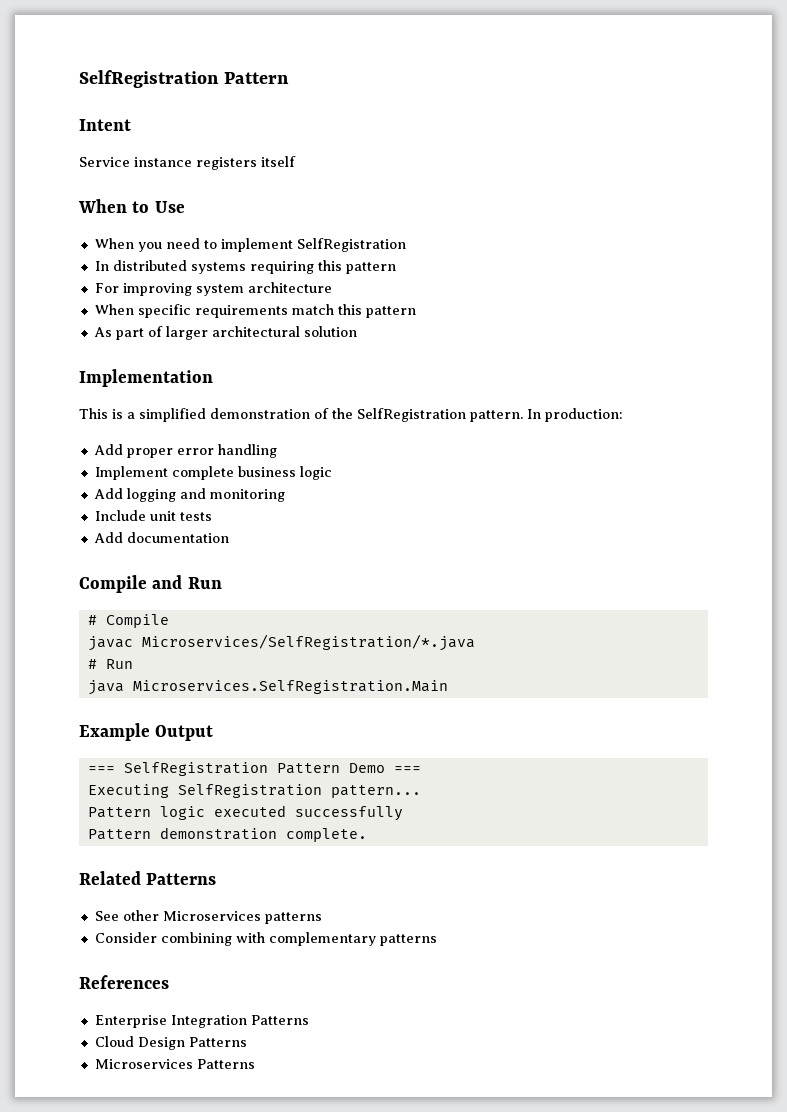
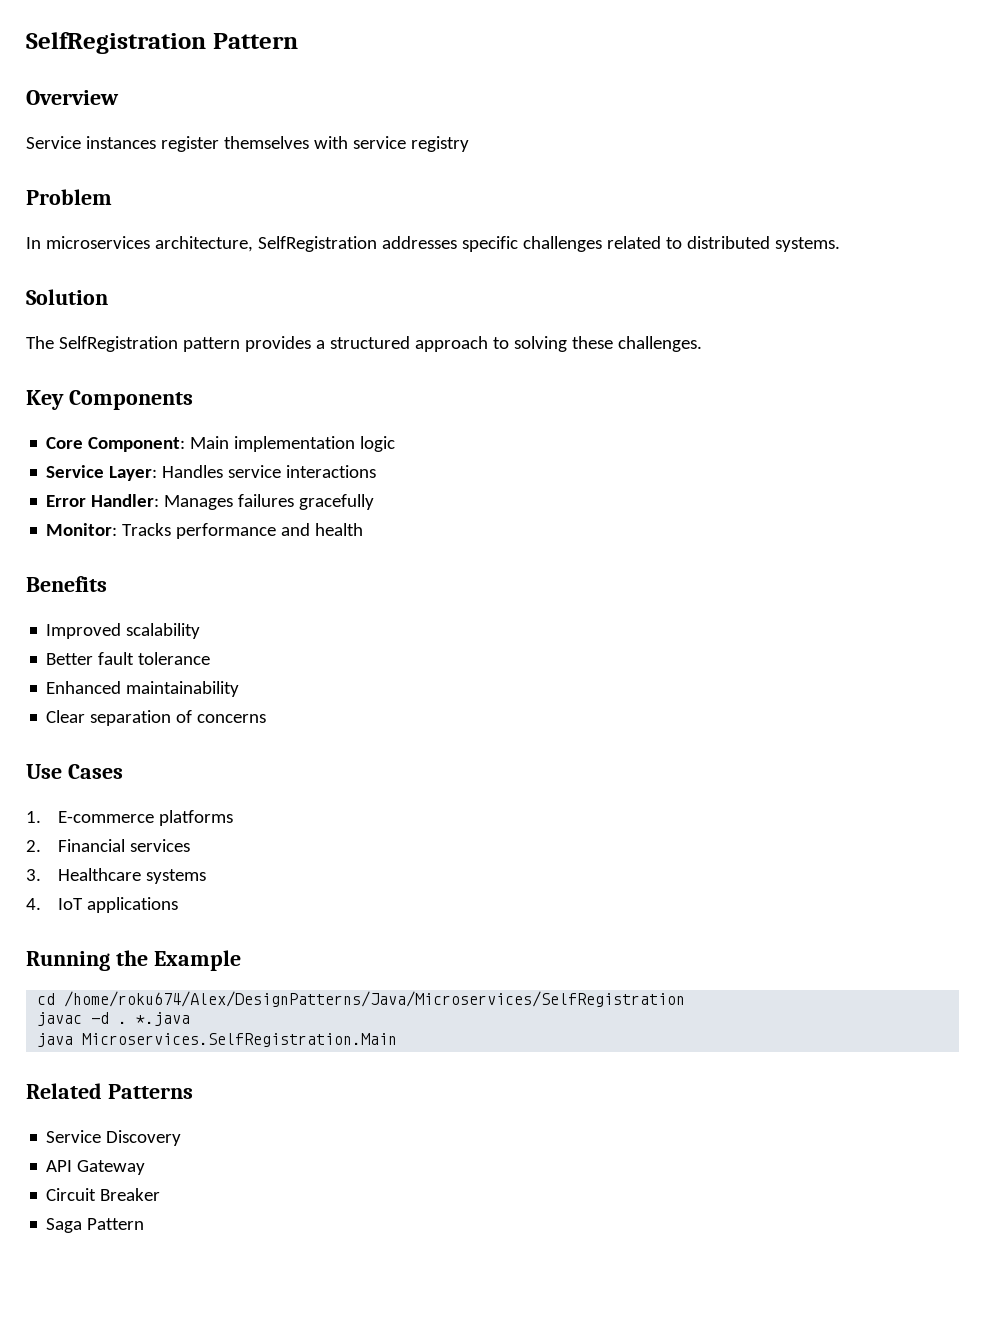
- Intent
- Service instance registers itself
- When to Use
- When you need to implement SelfRegistration
- In distributed systems requiring this pattern
- For improving system architecture
- When specific requirements match this pattern
- As part of larger architectural solution
- Implementation
- This is a simplified demonstration of the SelfRegistration pattern. In production:
- Add proper error handling
- Implement complete business logic
- Add logging and monitoring
- Include unit tests
- Add documentation
- Compile and Run
- # Compile
- javac Microservices/SelfRegistration/*.java
- # Run
+ Overview
+ Service instances register themselves with service registry
+ Problem
+ In microservices architecture, SelfRegistration addresses specific challenges related to distributed systems.
+ Solution
+ The SelfRegistration pattern provides a structured approach to solving these challenges.
+ Key Components
+ Core Component: Main implementation logic
+ Service Layer: Handles service interactions
+ Error Handler: Manages failures gracefully
+ Monitor: Tracks performance and health
+ Benefits
+ Improved scalability
+ Better fault tolerance
+ Enhanced maintainability
+ Clear separation of concerns
+ Use Cases
+ 1. E-commerce platforms
+ 2. Financial services
+ 3. Healthcare systems
+ 4. IoT applications
+ Running the Example
+ cd /home/roku674/Alex/DesignPatterns/Java/Microservices/SelfRegistration
+ javac -d . *.java
  java Microservices.SelfRegistration.Main
- Example Output
- === SelfRegistration Pattern Demo ===
- Executing SelfRegistration pattern...
- Pattern logic executed successfully
- Pattern demonstration complete.
  Related Patterns
- See other Microservices patterns
- Consider combining with complementary patterns
- References
- Enterprise Integration Patterns
- Cloud Design Patterns
- Microservices Patterns
+ Service Discovery
+ API Gateway
+ Circuit Breaker
+ Saga Pattern

